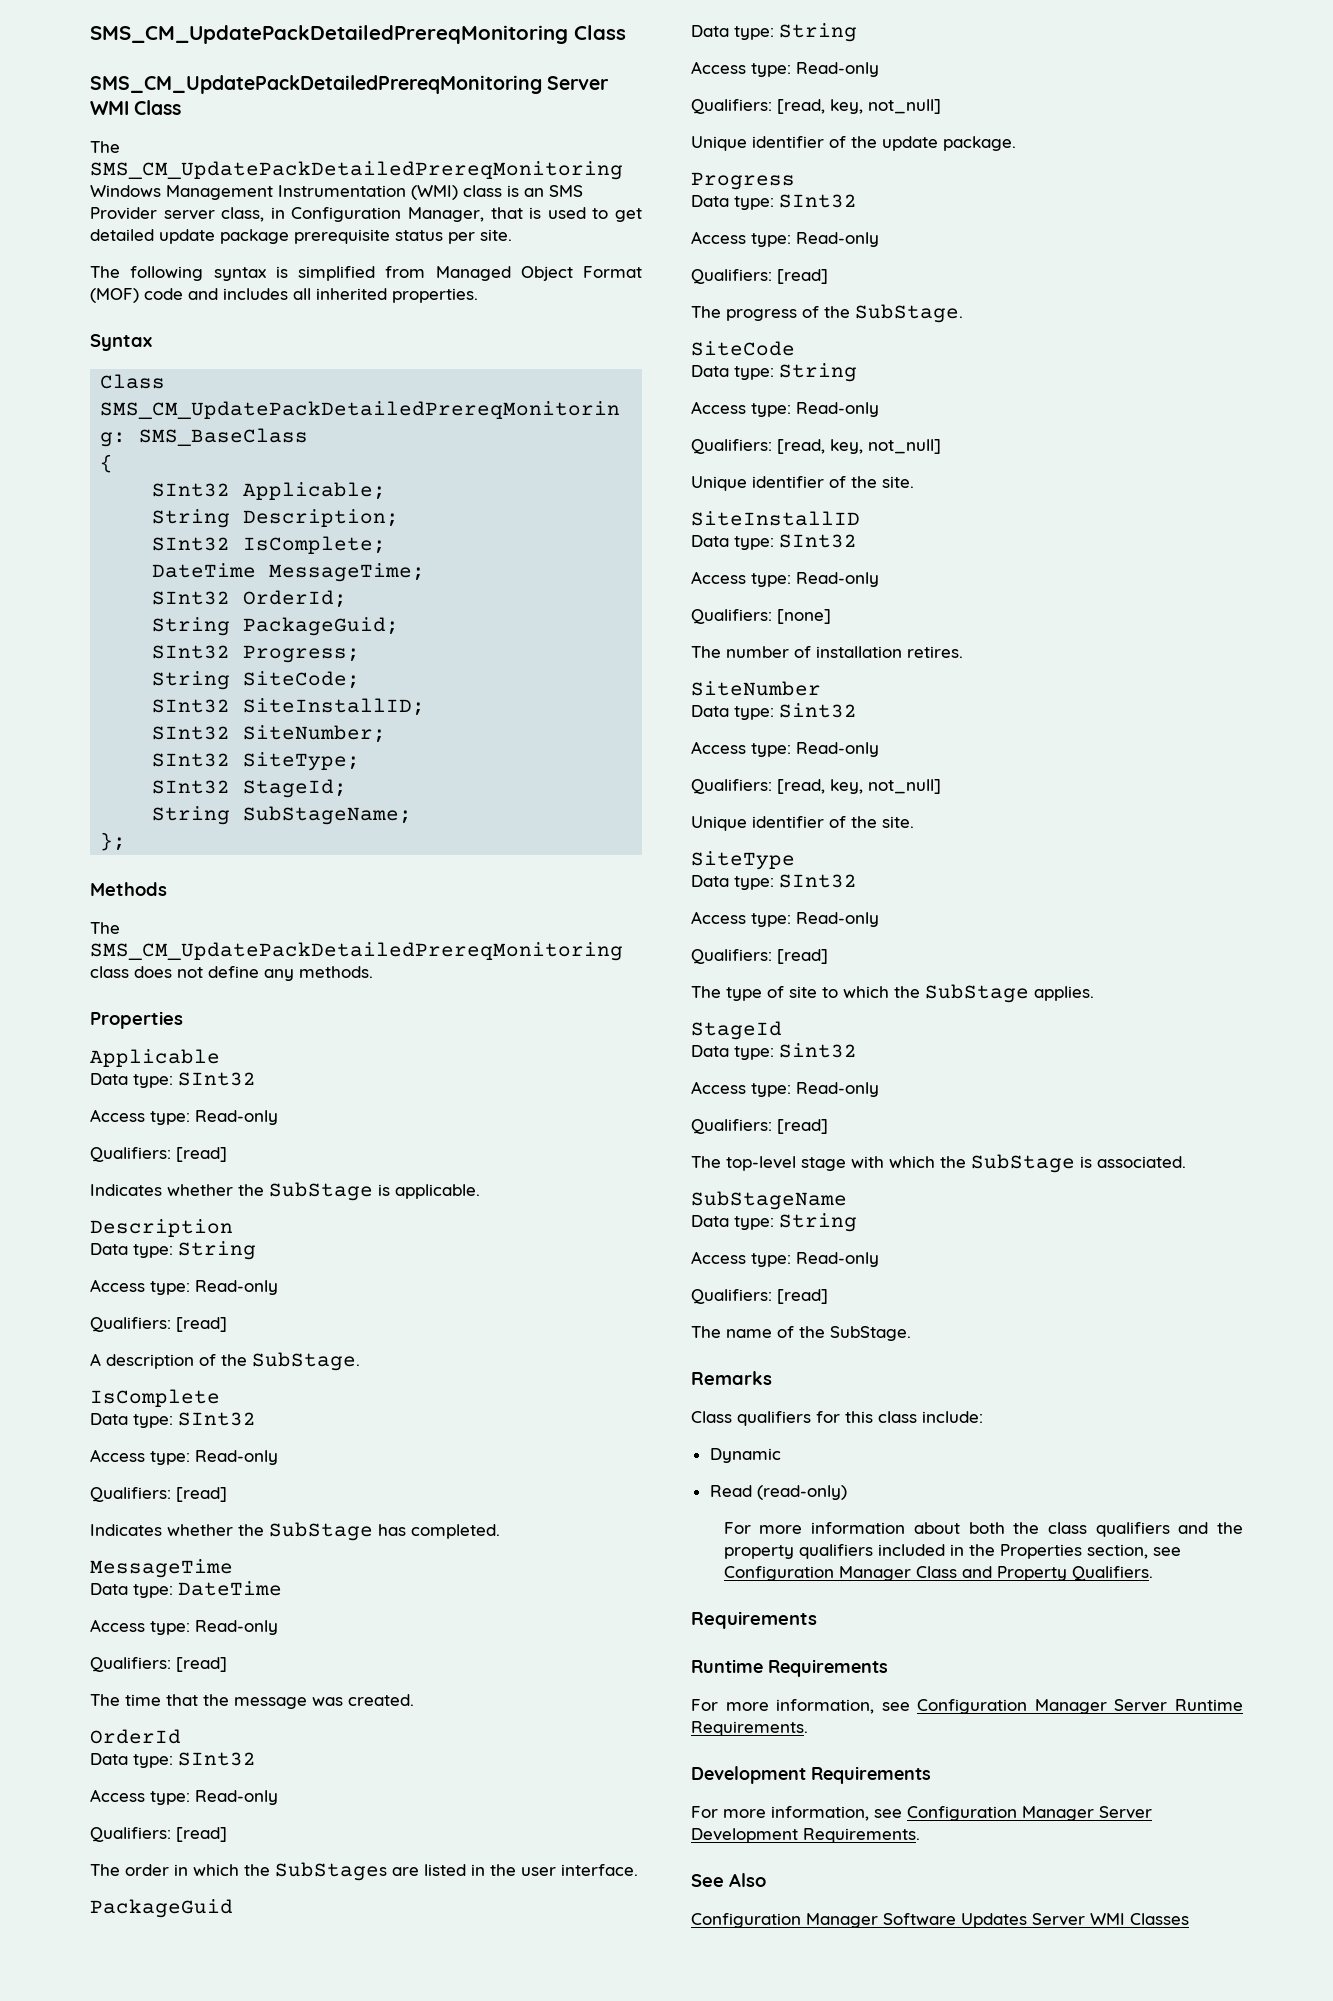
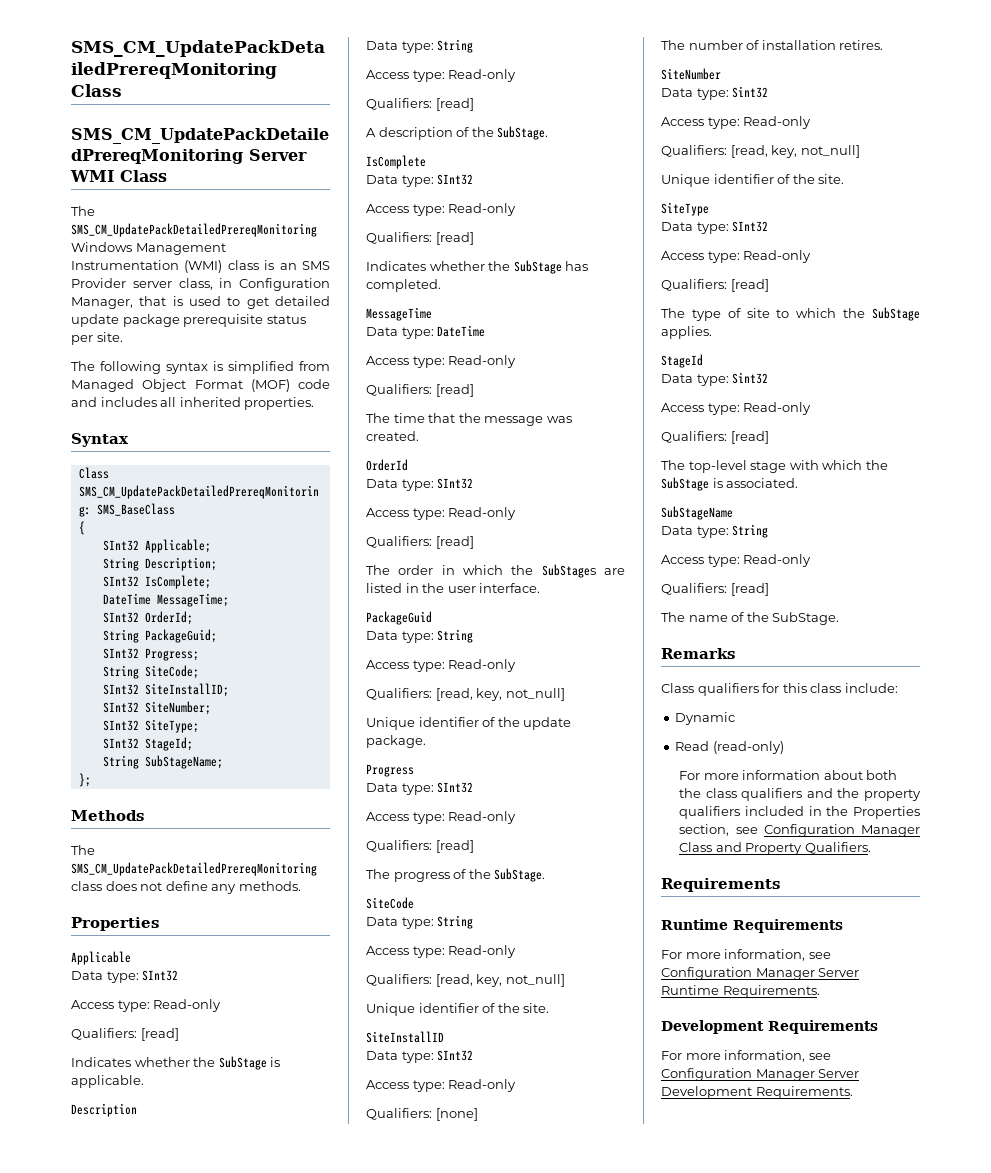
- See Also
- Configuration Manager Software Updates Server WMI Classes

